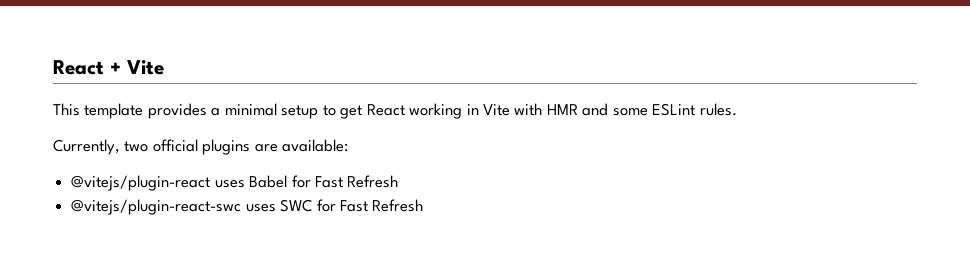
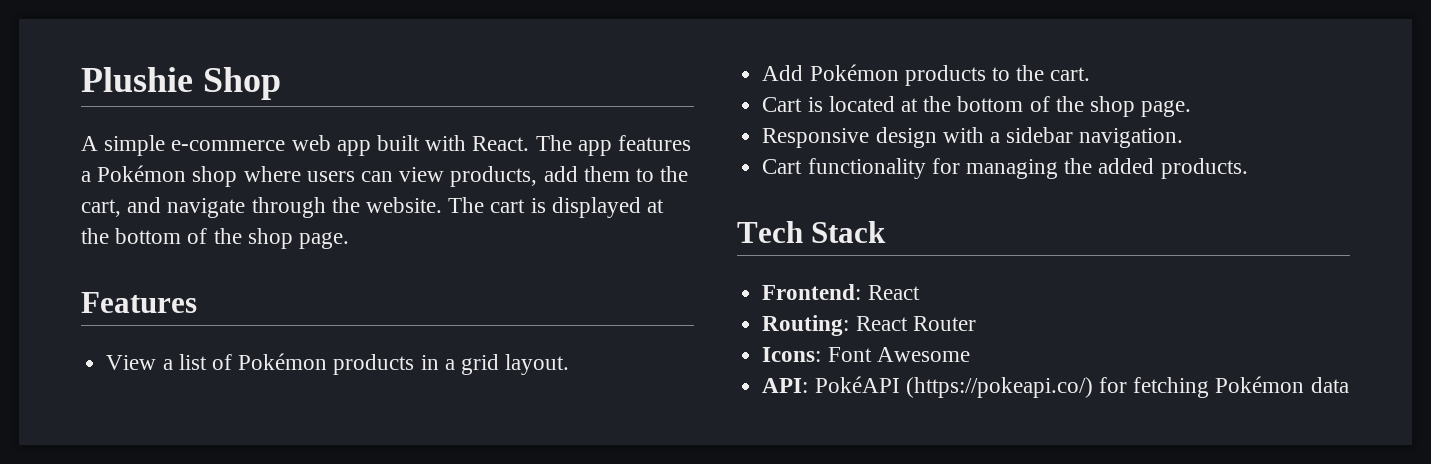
- React + Vite
- This template provides a minimal setup to get React working in Vite with HMR and some ESLint rules.
- Currently, two official plugins are available:
- @vitejs/plugin-react uses Babel for Fast Refresh
- @vitejs/plugin-react-swc uses SWC for Fast Refresh
+ Plushie Shop
+ A simple e-commerce web app built with React. The app features a Pokémon shop where users can view products, add them to the cart, and navigate through the website. The cart is displayed at the bottom of the shop page.
+ Features
+ View a list of Pokémon products in a grid layout.
+ Add Pokémon products to the cart.
+ Cart is located at the bottom of the shop page.
+ Responsive design with a sidebar navigation.
+ Cart functionality for managing the added products.
+ Tech Stack
+ Frontend: React
+ Routing: React Router
+ Icons: Font Awesome
+ API: PokéAPI (https://pokeapi.co/) for fetching Pokémon data

